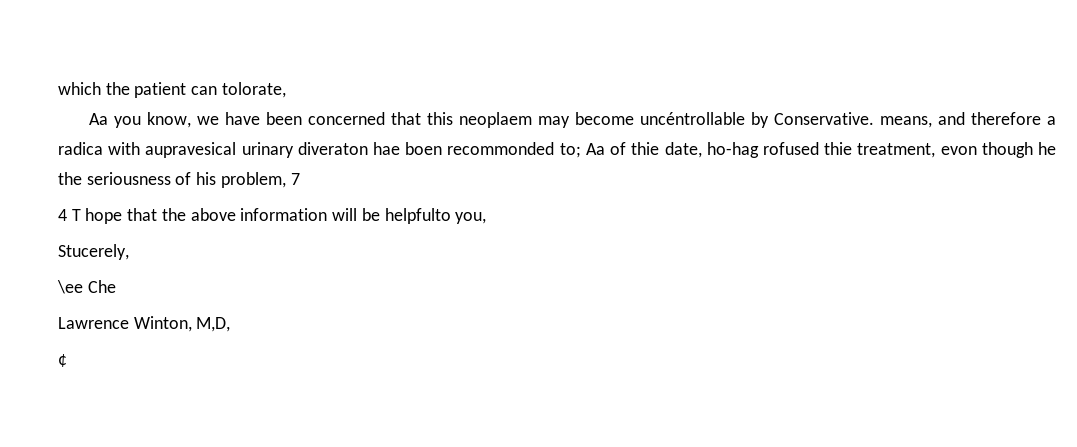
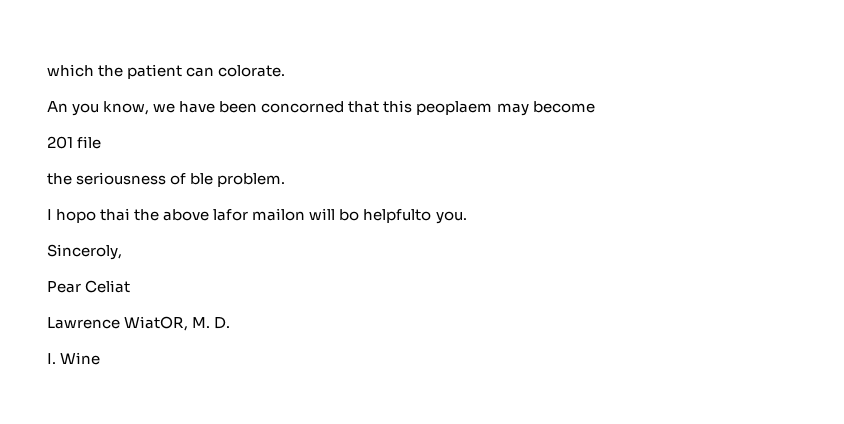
- which the patient can tolorate,
- Aa you know, we have been concerned that this neoplaem may become uncéntrollable by Conservative. means, and therefore a radica with aupravesical urinary diveraton hae boen recommonded to; Aa of thie date, ho-hag rofused thie treatment, evon though he the seriousness of his problem, 7
- 4 T hope that the above information will be helpfulto you,
- Stucerely,
- \ee Che
- Lawrence Winton, M,D,
- ¢
+ which the patient can colorate.
+ An you know, we have been concorned that this peoplaem may become
+ 201 file
+ the seriousness of ble problem.
+ I hopo thai the above lafor mailon will bo helpfulto you.
+ Sinceroly,
+ Pear Celiat
+ Lawrence WiatOR, M. D.
+ I. Wine

